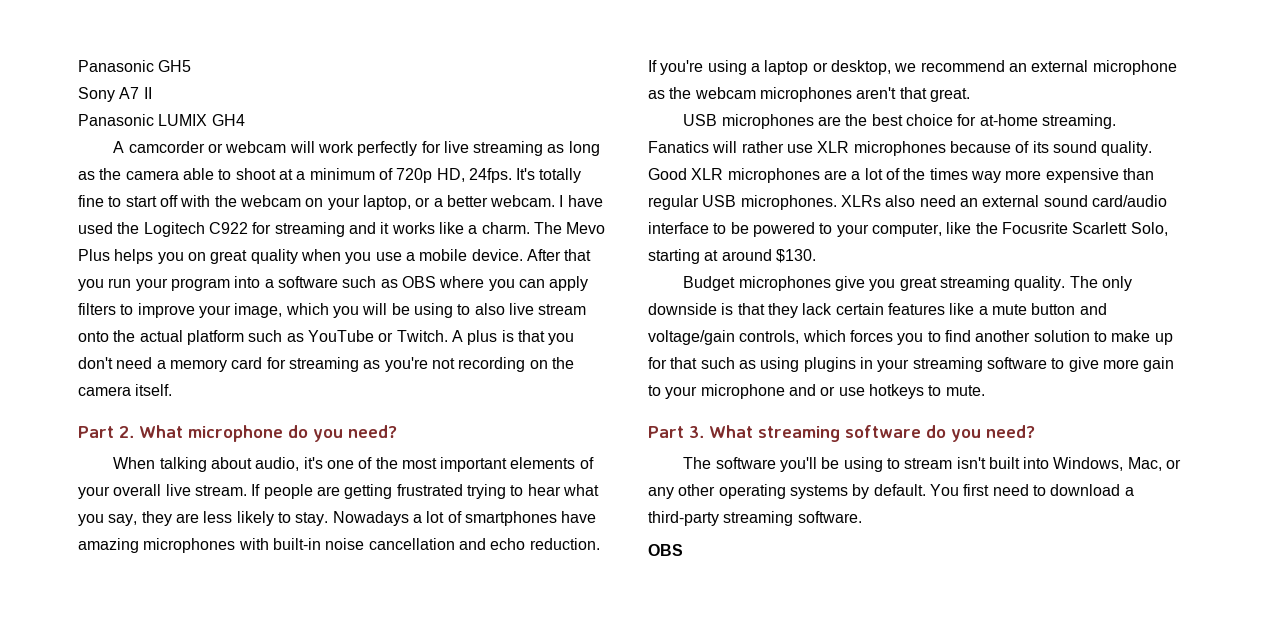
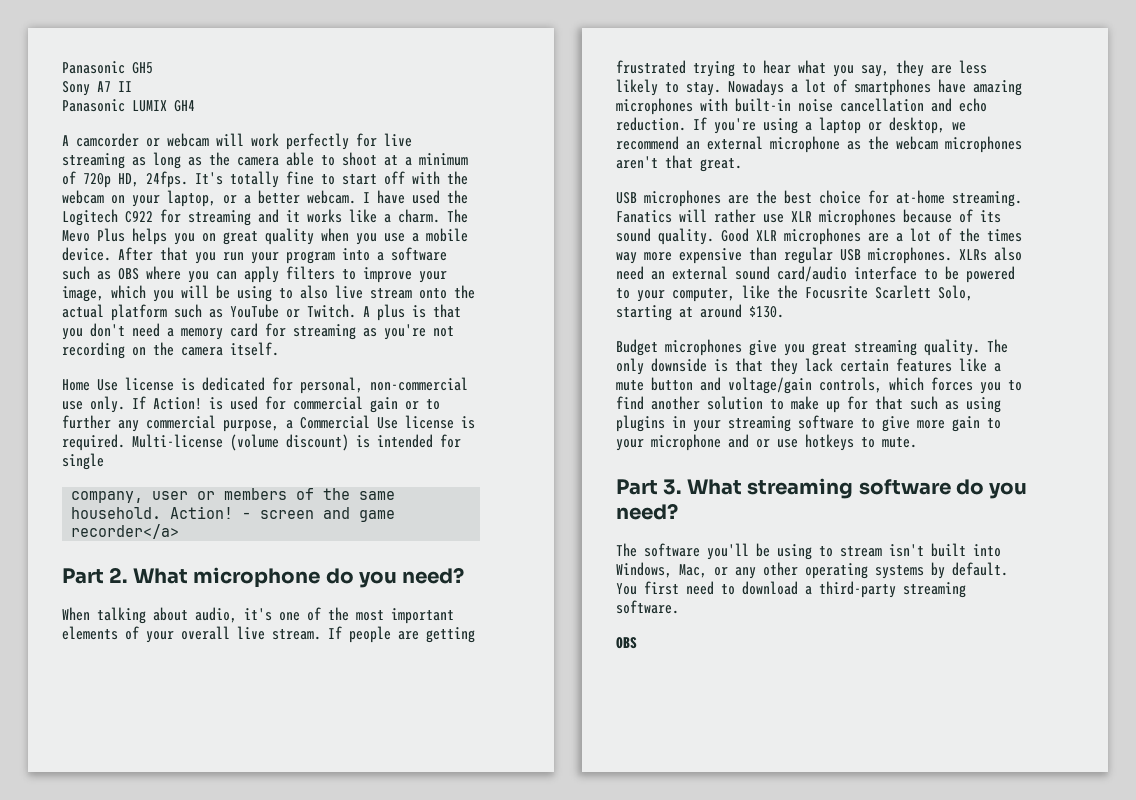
+ Home Use license is dedicated for personal, non-commercial use only. If Action! is used for commercial gain or to further any commercial purpose, a Commercial Use license is required. Multi-license (volume discount) is intended for single
+ company, user or members of the same household. Action! - screen and game recorder</a>

